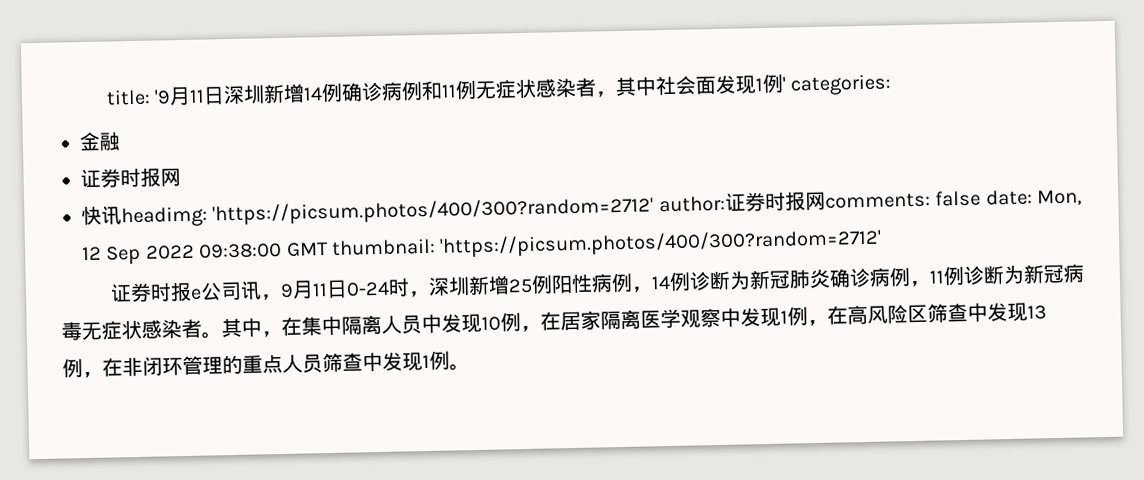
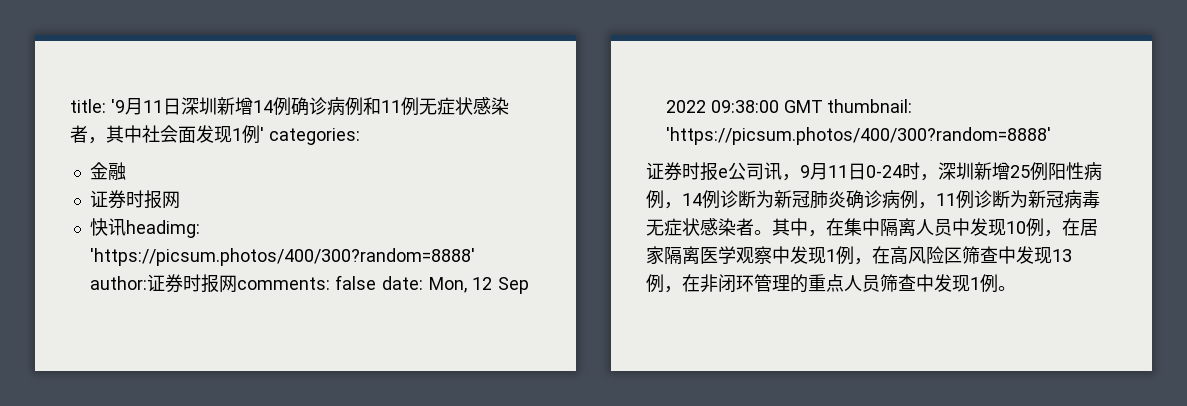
- 快讯headimg: 'https://picsum.photos/400/300?random=2712' author:证券时报网comments: false date: Mon, 12 Sep 2022 09:38:00 GMT thumbnail: 'https://picsum.photos/400/300?random=2712'
+ 快讯headimg: 'https://picsum.photos/400/300?random=8888' author:证券时报网comments: false date: Mon, 12 Sep 2022 09:38:00 GMT thumbnail: 'https://picsum.photos/400/300?random=8888'

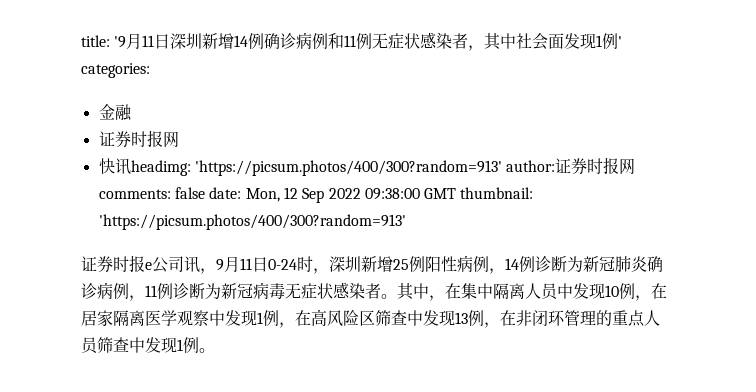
- 快讯headimg: 'https://picsum.photos/400/300?random=8888' author:证券时报网comments: false date: Mon, 12 Sep 2022 09:38:00 GMT thumbnail: 'https://picsum.photos/400/300?random=8888'
+ 快讯headimg: 'https://picsum.photos/400/300?random=913' author:证券时报网comments: false date: Mon, 12 Sep 2022 09:38:00 GMT thumbnail: 'https://picsum.photos/400/300?random=913'

